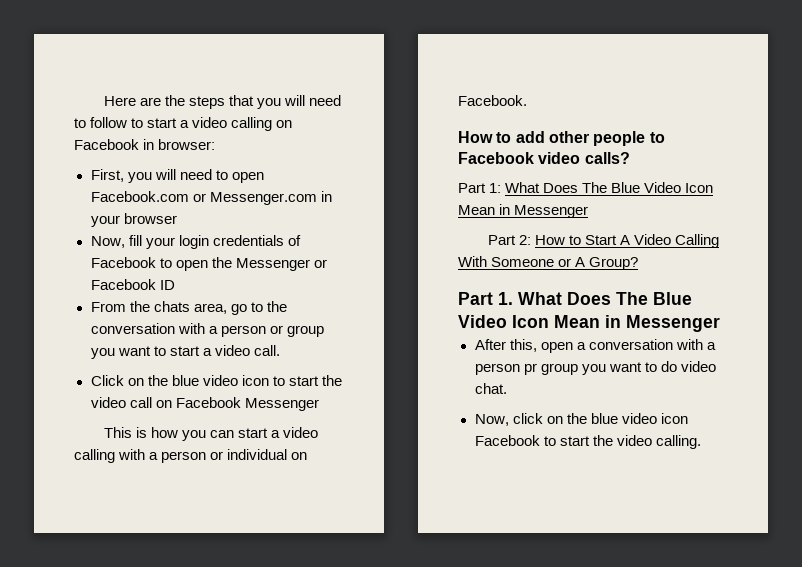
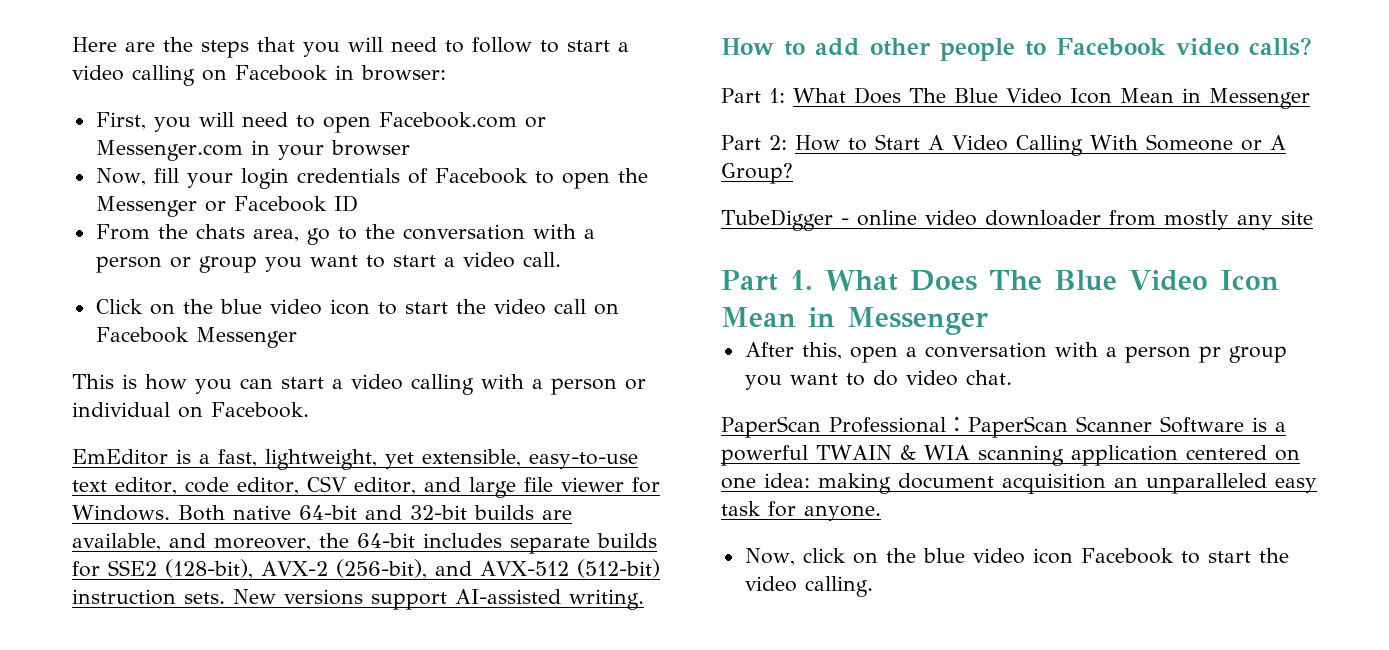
+ EmEditor is a fast, lightweight, yet extensible, easy-to-use text editor, code editor, CSV editor, and large file viewer for Windows. Both native 64-bit and 32-bit builds are available, and moreover, the 64-bit includes separate builds for SSE2 (128-bit), AVX-2 (256-bit), and AVX-512 (512-bit) instruction sets. New versions support AI-assisted writing.
+ TubeDigger - online video downloader from mostly any site
+ PaperScan Professional：PaperScan Scanner Software is a powerful TWAIN & WIA scanning application centered on one idea: making document acquisition an unparalleled easy task for anyone.

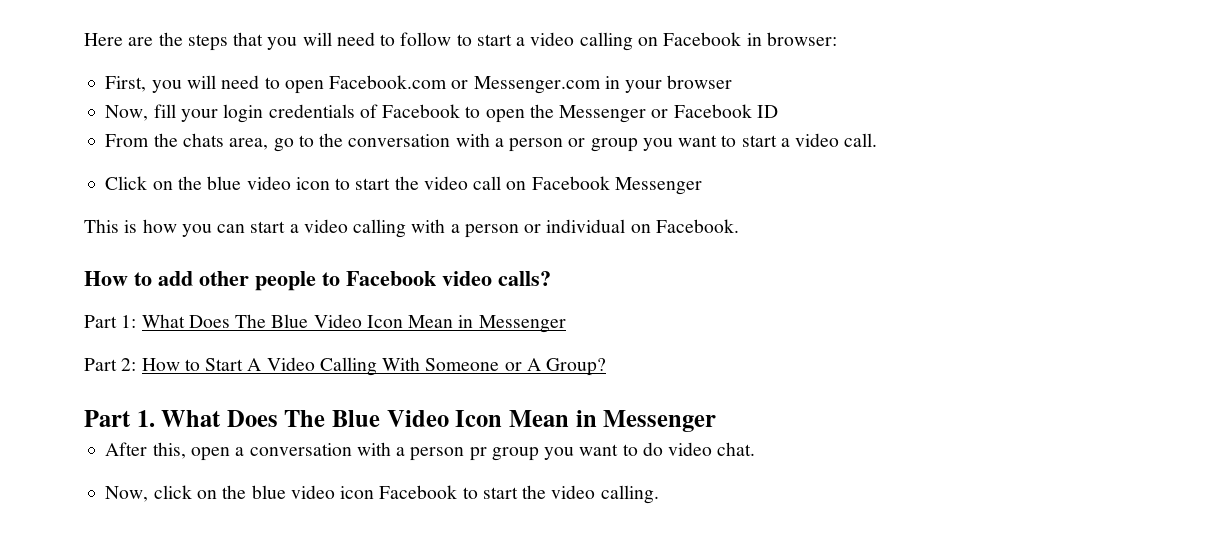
- EmEditor is a fast, lightweight, yet extensible, easy-to-use text editor, code editor, CSV editor, and large file viewer for Windows. Both native 64-bit and 32-bit builds are available, and moreover, the 64-bit includes separate builds for SSE2 (128-bit), AVX-2 (256-bit), and AVX-512 (512-bit) instruction sets. New versions support AI-assisted writing.
- TubeDigger - online video downloader from mostly any site
- PaperScan Professional：PaperScan Scanner Software is a powerful TWAIN & WIA scanning application centered on one idea: making document acquisition an unparalleled easy task for anyone.

